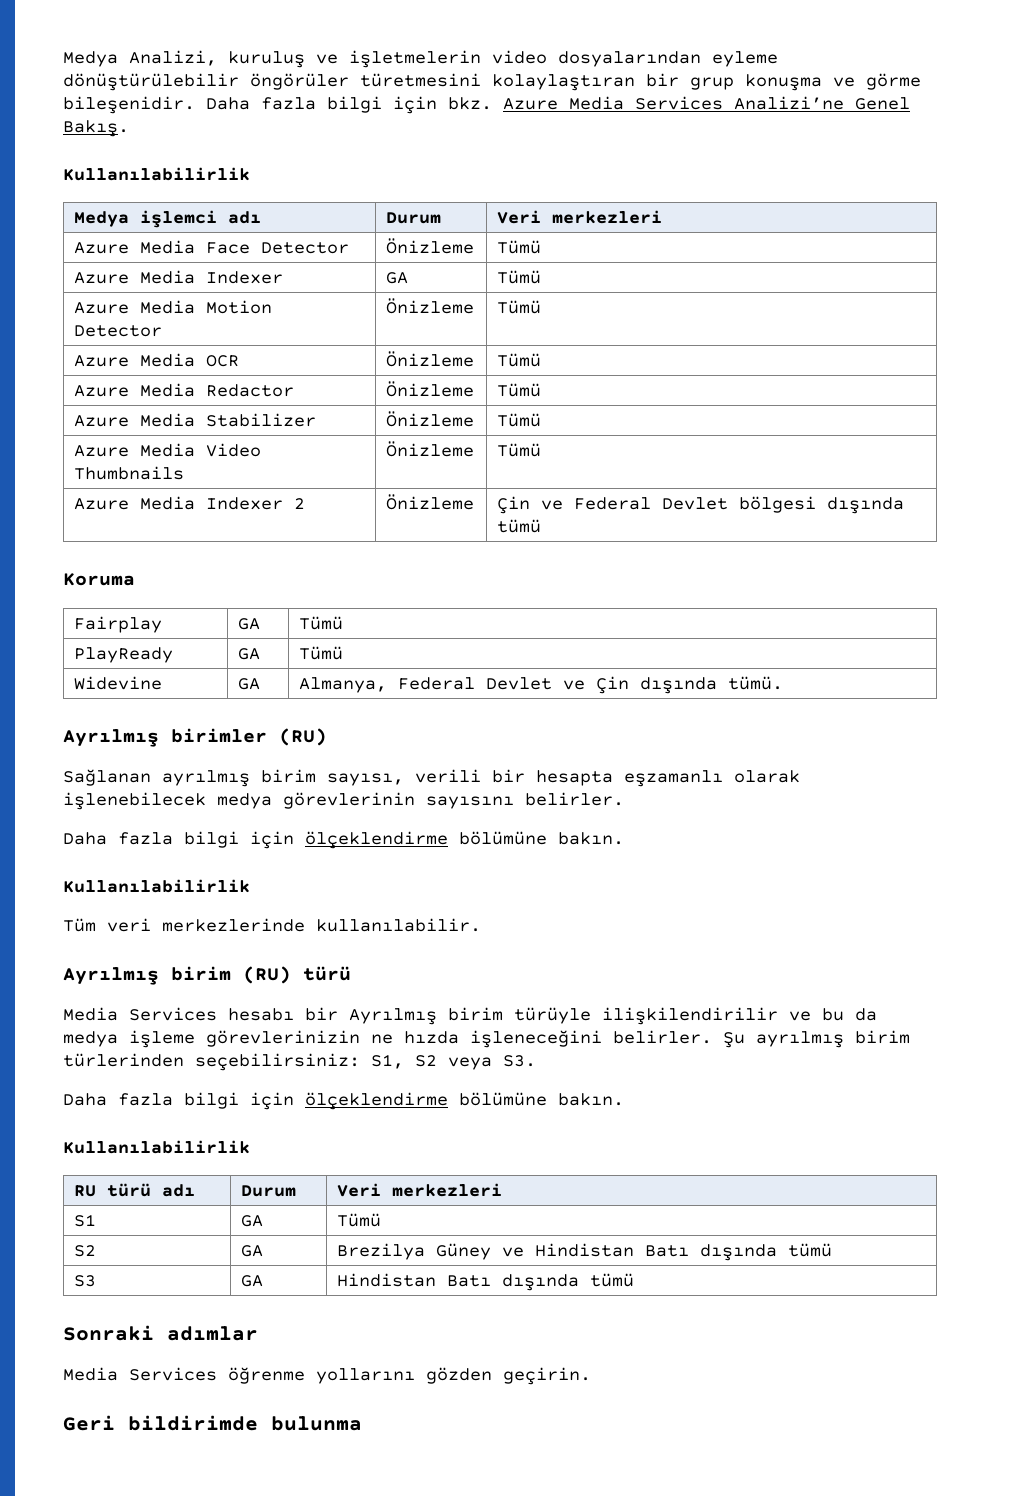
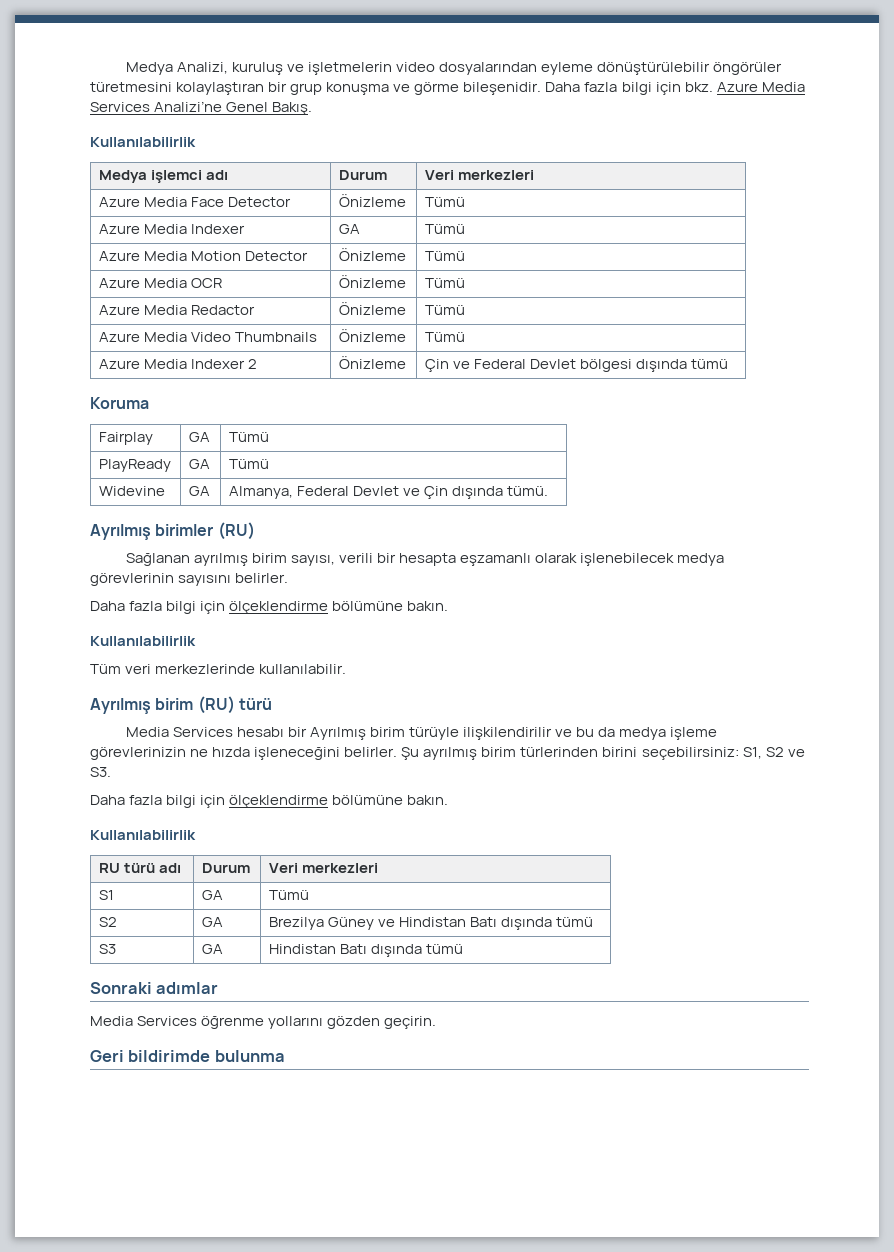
- Azure Media Stabilizer | Önizleme | Tümü
- Şu ayrılmış birim türlerinden seçebilirsiniz: S1, S2 veya S3.
+ Şu ayrılmış birim türlerinden birini seçebilirsiniz: S1, S2 ve S3.

